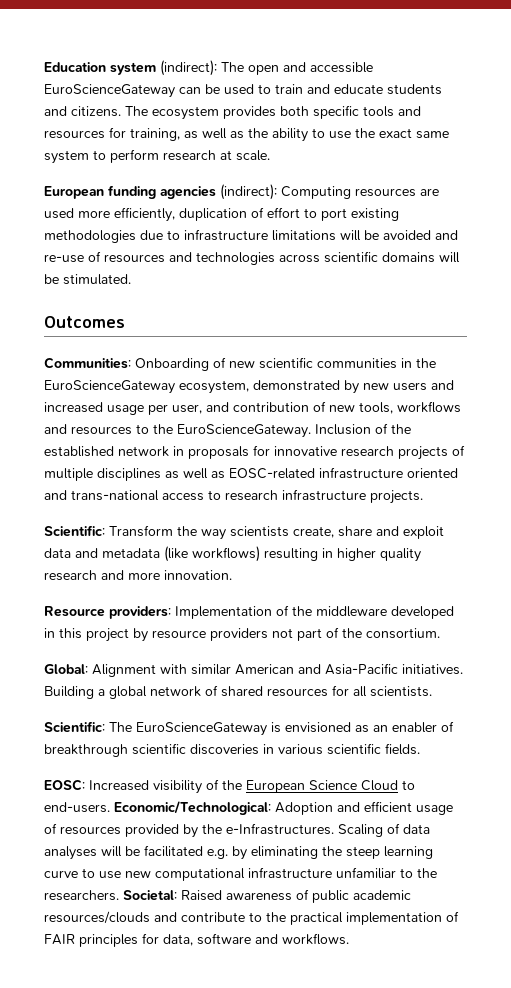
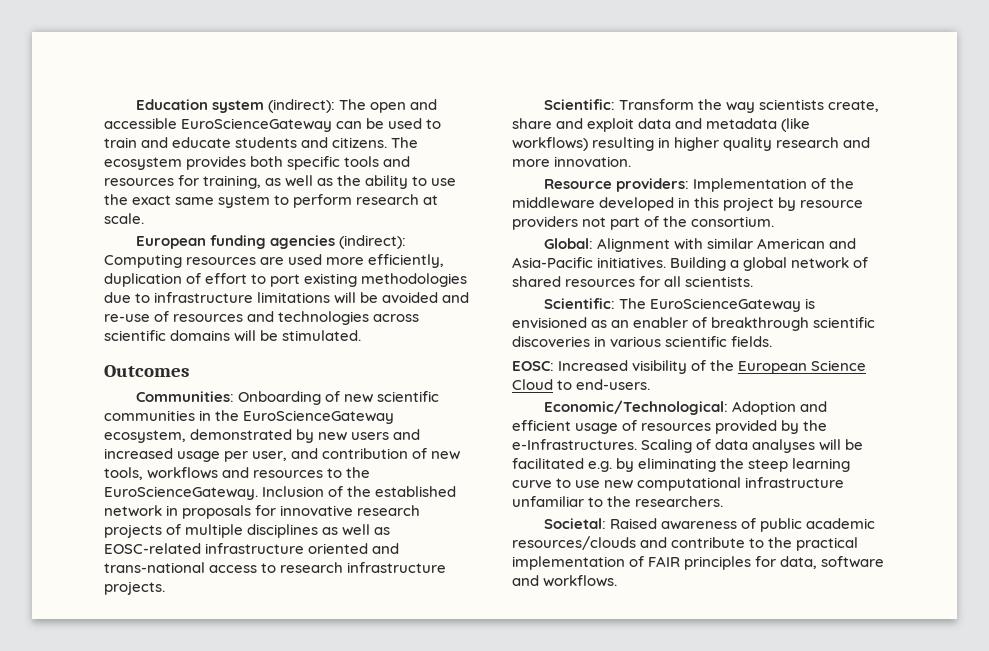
- EOSC: Increased visibility of the European Science Cloud to end-users. Economic/Technological: Adoption and efficient usage of resources provided by the e-Infrastructures.
+ EOSC: Increased visibility of the European Science Cloud to end-users.
+ Economic/Technological: Adoption and efficient usage of resources provided by the e-Infrastructures.
- Scaling of data analyses will be facilitated e.g. by eliminating the steep learning curve to use new computational infrastructure unfamiliar to the researchers. Societal: Raised awareness of public academic resources/clouds and contribute to the practical implementation of FAIR principles for data, software and workflows.
+ Scaling of data analyses will be facilitated e.g. by eliminating the steep learning curve to use new computational infrastructure unfamiliar to the researchers.
+ Societal: Raised awareness of public academic resources/clouds and contribute to the practical implementation of FAIR principles for data, software and workflows.

